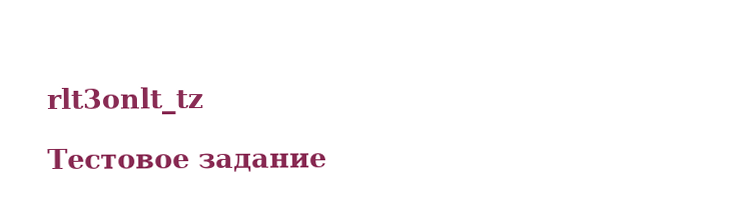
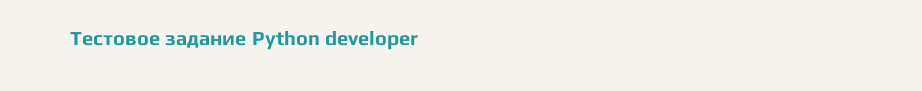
- rlt3onlt_tz
- Тестовое задание
+ Тестовое задание Python developer

